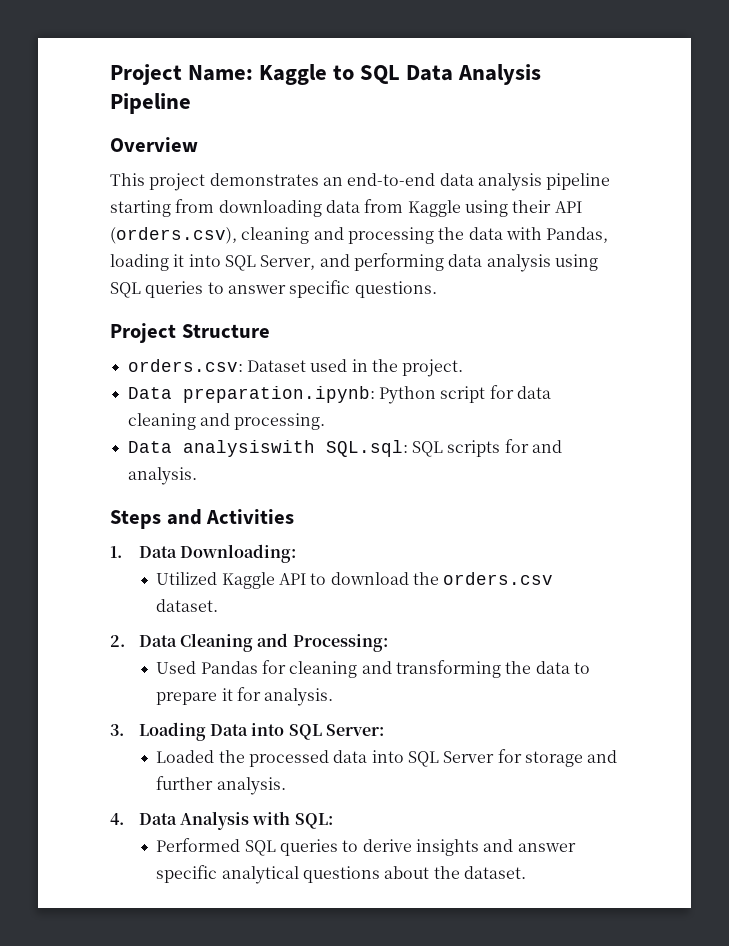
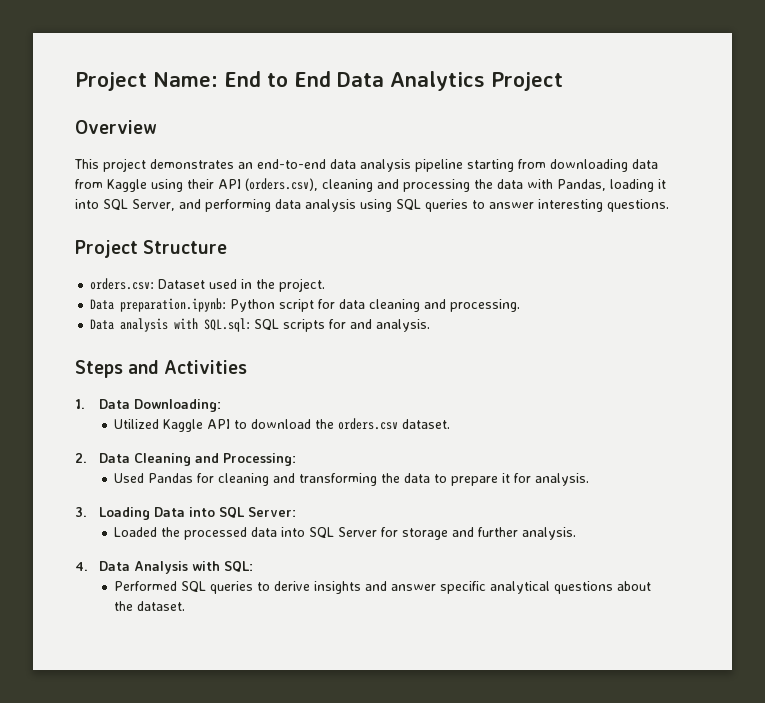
- Project Name: Kaggle to SQL Data Analysis Pipeline
+ Project Name: End to End Data Analytics Project
- This project demonstrates an end-to-end data analysis pipeline starting from downloading data from Kaggle using their API (orders.csv), cleaning and processing the data with Pandas, loading it into SQL Server, and performing data analysis using SQL queries to answer specific questions.
+ This project demonstrates an end-to-end data analysis pipeline starting from downloading data from Kaggle using their API (orders.csv), cleaning and processing the data with Pandas, loading it into SQL Server, and performing data analysis using SQL queries to answer interesting questions.
- Data analysiswith SQL.sql: SQL scripts for and analysis.
+ Data analysis with SQL.sql: SQL scripts for and analysis.

